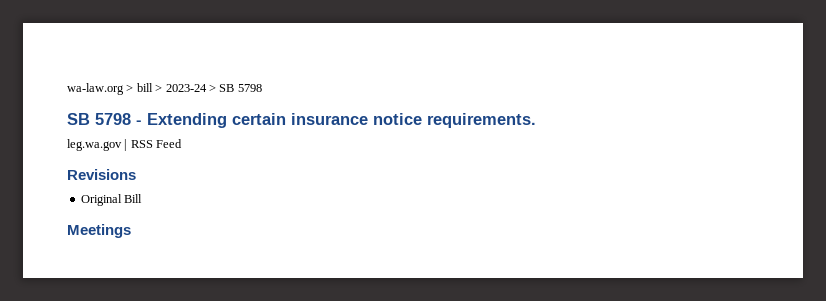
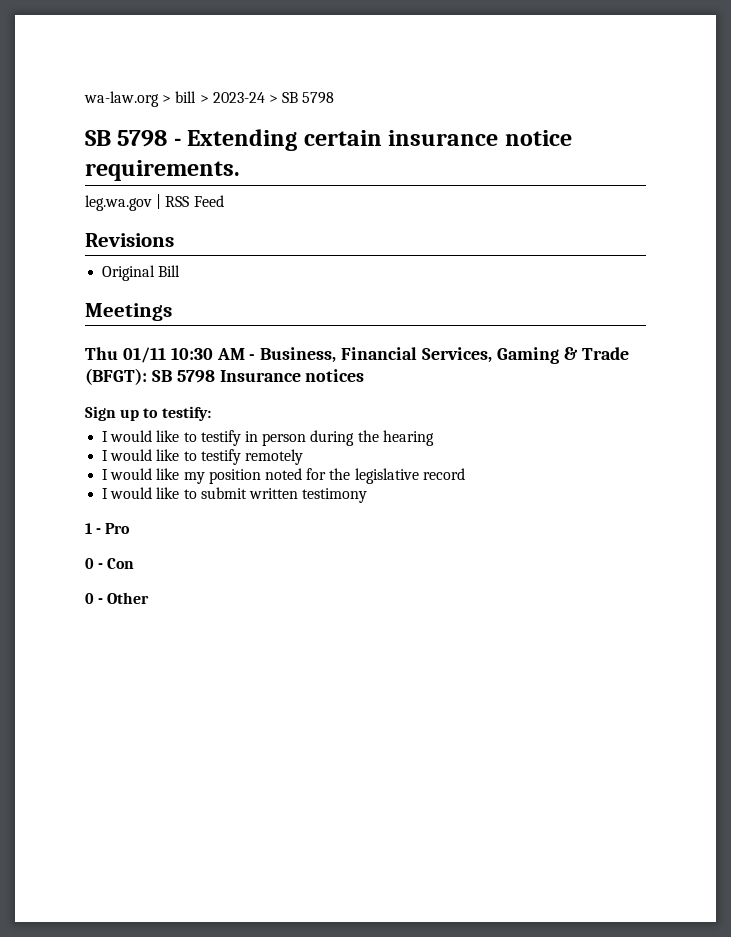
+ Thu 01/11 10:30 AM - Business, Financial Services, Gaming & Trade (BFGT): SB 5798 Insurance notices
+ Sign up to testify:
+ I would like to testify in person during the hearing
+ I would like to testify remotely
+ I would like my position noted for the legislative record
+ I would like to submit written testimony
+ 1 - Pro
+ 0 - Con
+ 0 - Other

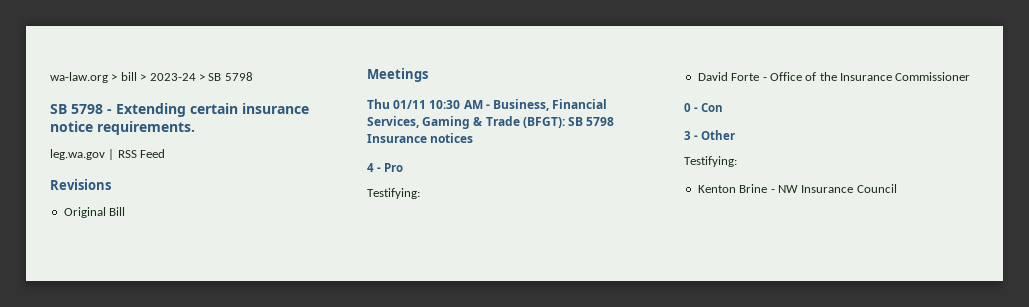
- Sign up to testify:
- I would like to testify in person during the hearing
- I would like to testify remotely
- I would like my position noted for the legislative record
- I would like to submit written testimony
- 1 - Pro
+ 4 - Pro
+ Testifying:
+ David Forte - Office of the Insurance Commissioner
- 0 - Other
+ 3 - Other
+ Testifying:
+ Kenton Brine - NW Insurance Council

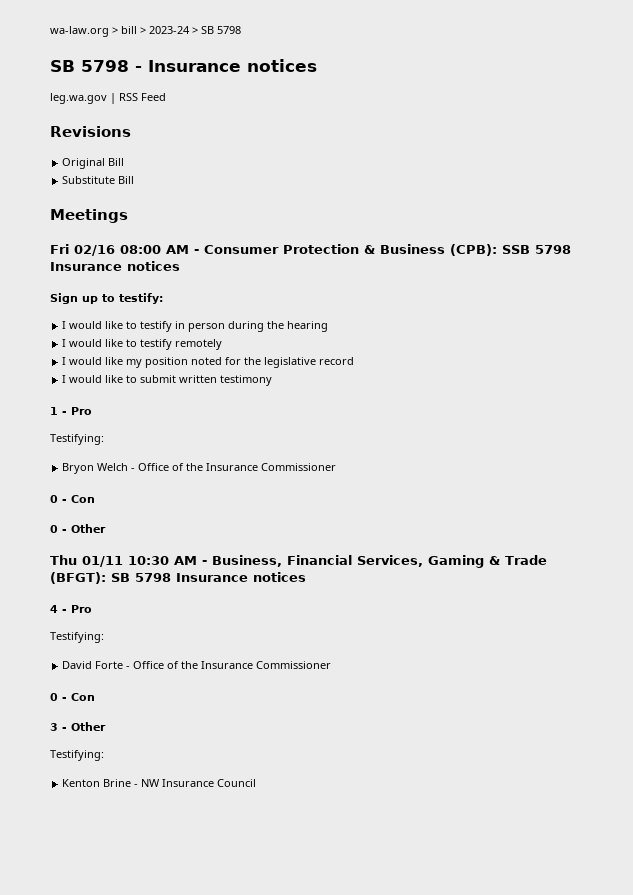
- SB 5798 - Extending certain insurance notice requirements.
+ SB 5798 - Insurance notices
+ Substitute Bill
+ Fri 02/16 08:00 AM - Consumer Protection & Business (CPB): SSB 5798 Insurance notices
+ Sign up to testify:
+ I would like to testify in person during the hearing
+ I would like to testify remotely
+ I would like my position noted for the legislative record
+ I would like to submit written testimony
+ 1 - Pro
+ Testifying:
+ Bryon Welch - Office of the Insurance Commissioner
+ 0 - Con
+ 0 - Other

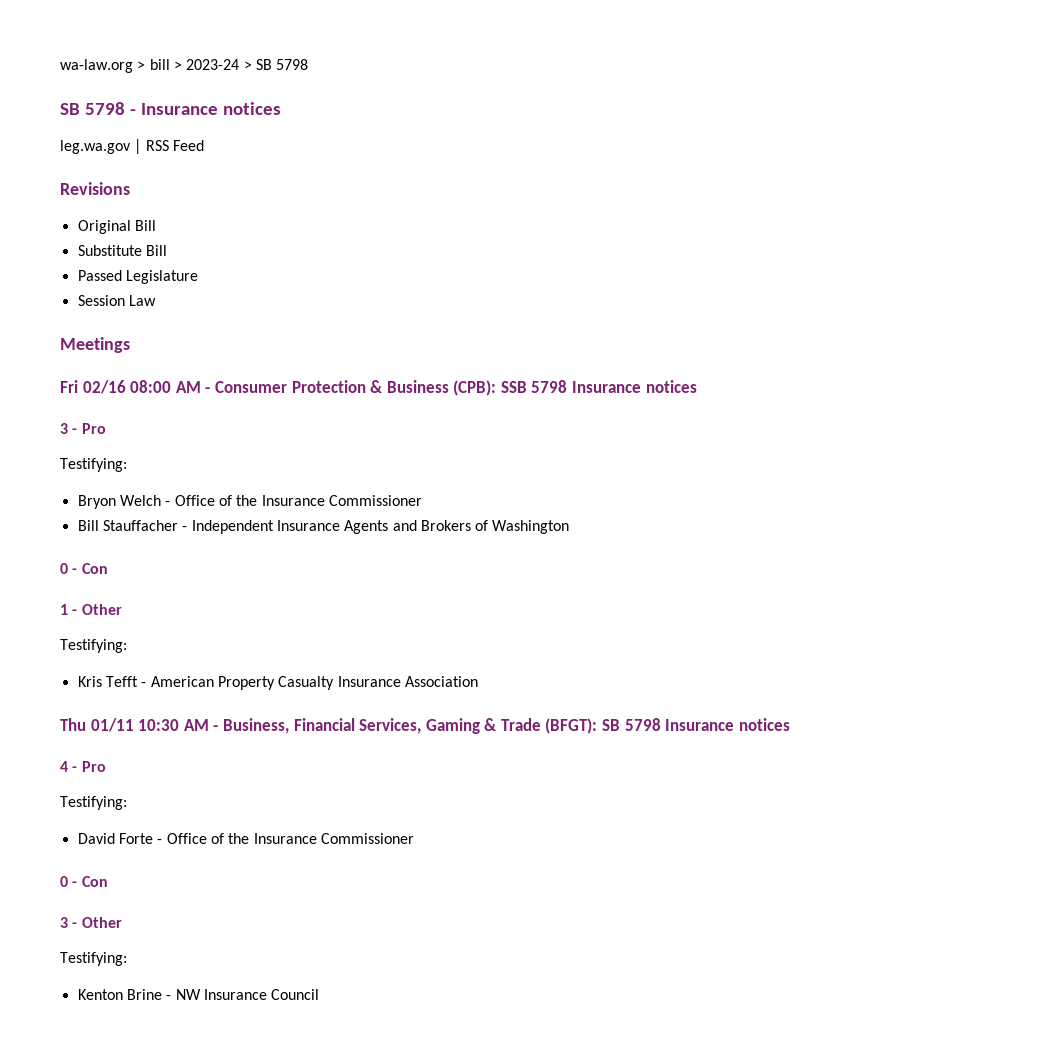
+ Passed Legislature
+ Session Law
- Sign up to testify:
- I would like to testify in person during the hearing
- I would like to testify remotely
- I would like my position noted for the legislative record
- I would like to submit written testimony
- 1 - Pro
+ 3 - Pro
  Bryon Welch - Office of the Insurance Commissioner
+ Bill Stauffacher - Independent Insurance Agents and Brokers of Washington
  0 - Con
- 0 - Other
+ 1 - Other
+ Testifying:
+ Kris Tefft - American Property Casualty Insurance Association

